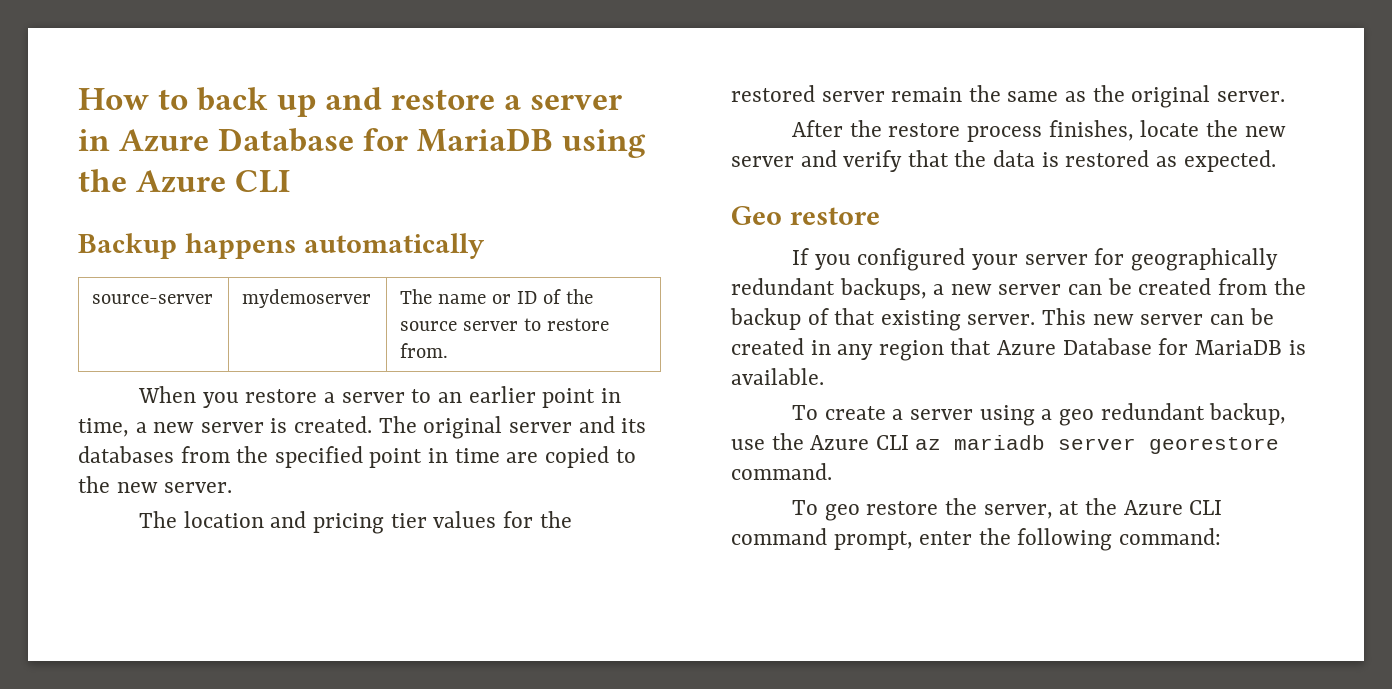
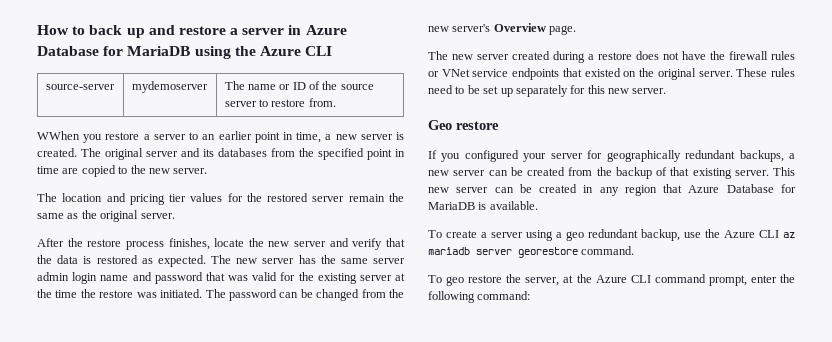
- Backup happens automatically
- When you restore a server to an earlier point in time, a new server is created.
+ WWhen you restore a server to an earlier point in time, a new server is created.
+ The new server has the same server admin login name and password that was valid for the existing server at the time the restore was initiated. The password can be changed from the new server's Overview page.
+ The new server created during a restore does not have the firewall rules or VNet service endpoints that existed on the original server. These rules need to be set up separately for this new server.

